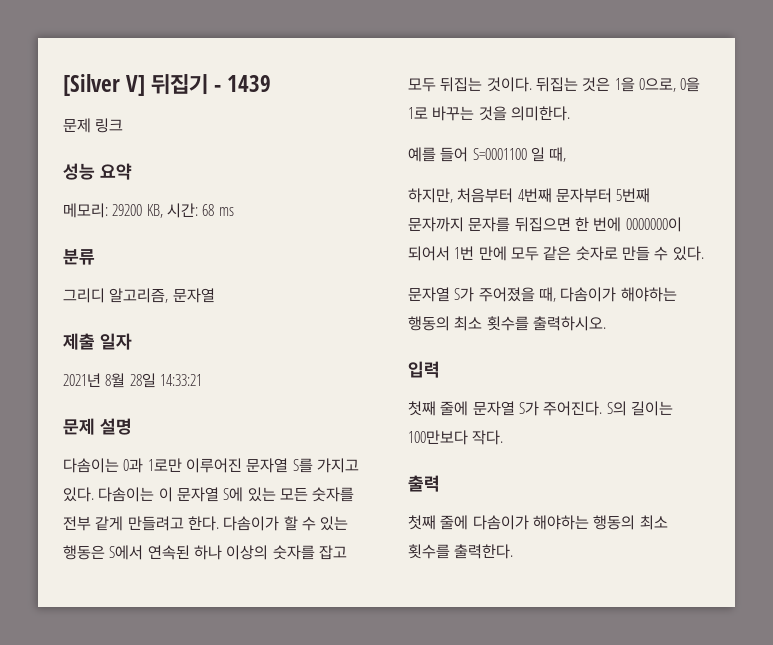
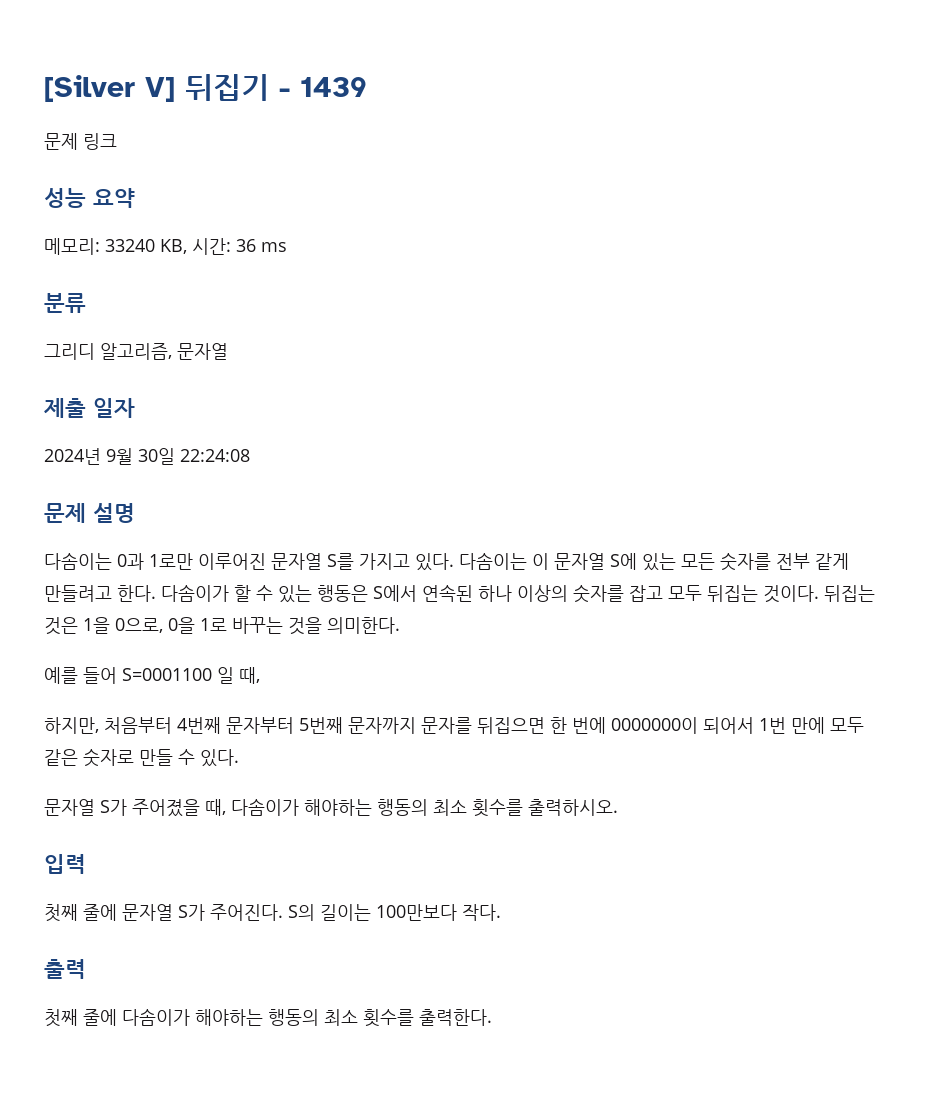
- 메모리: 29200 KB, 시간: 68 ms
+ 메모리: 33240 KB, 시간: 36 ms
- 2021년 8월 28일 14:33:21
+ 2024년 9월 30일 22:24:08

